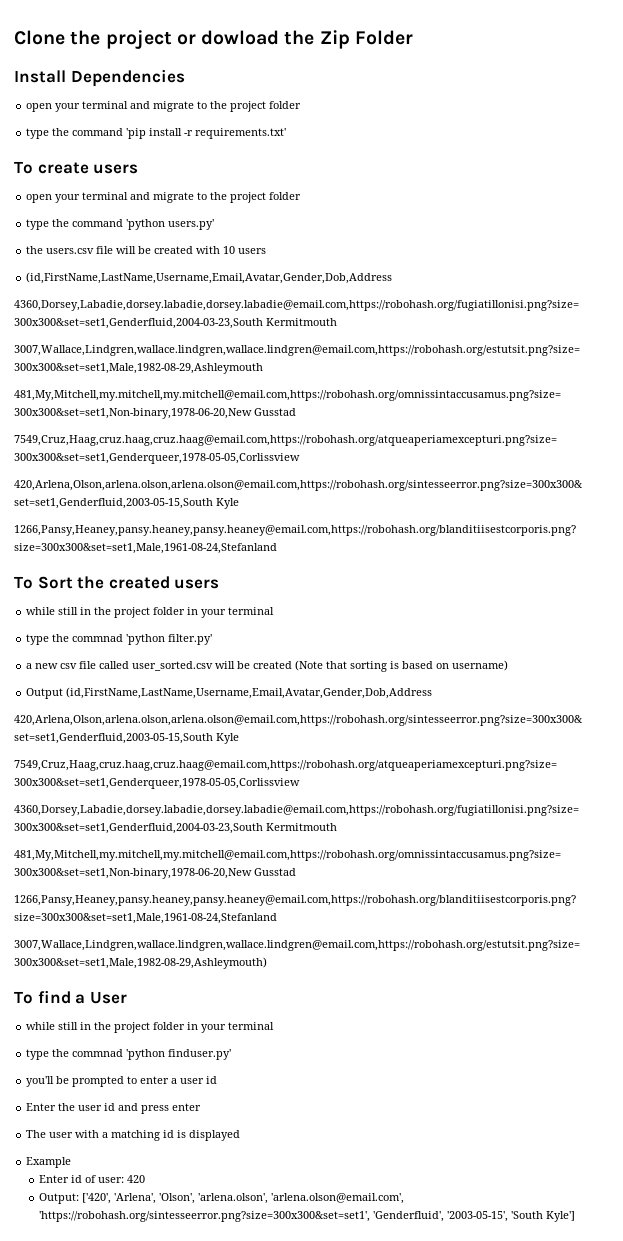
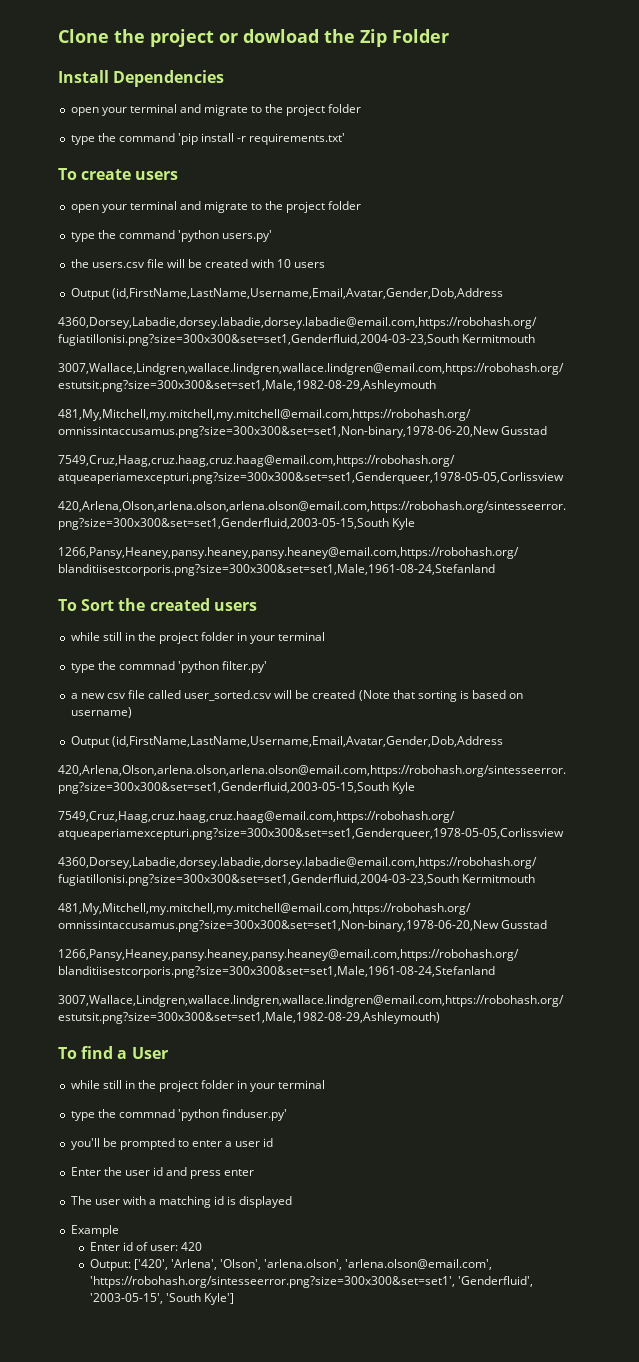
  the users.csv file will be created with 10 users
- (id,FirstName,LastName,Username,Email,Avatar,Gender,Dob,Address
+ Output (id,FirstName,LastName,Username,Email,Avatar,Gender,Dob,Address

